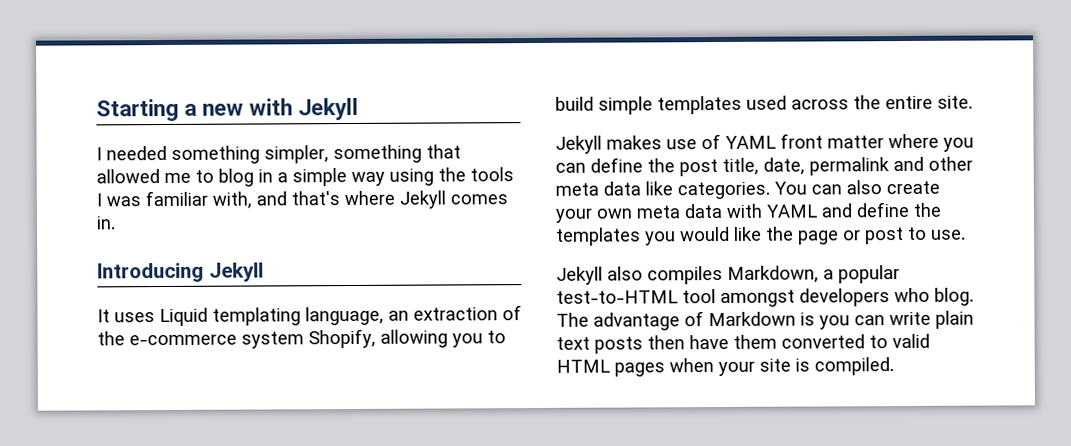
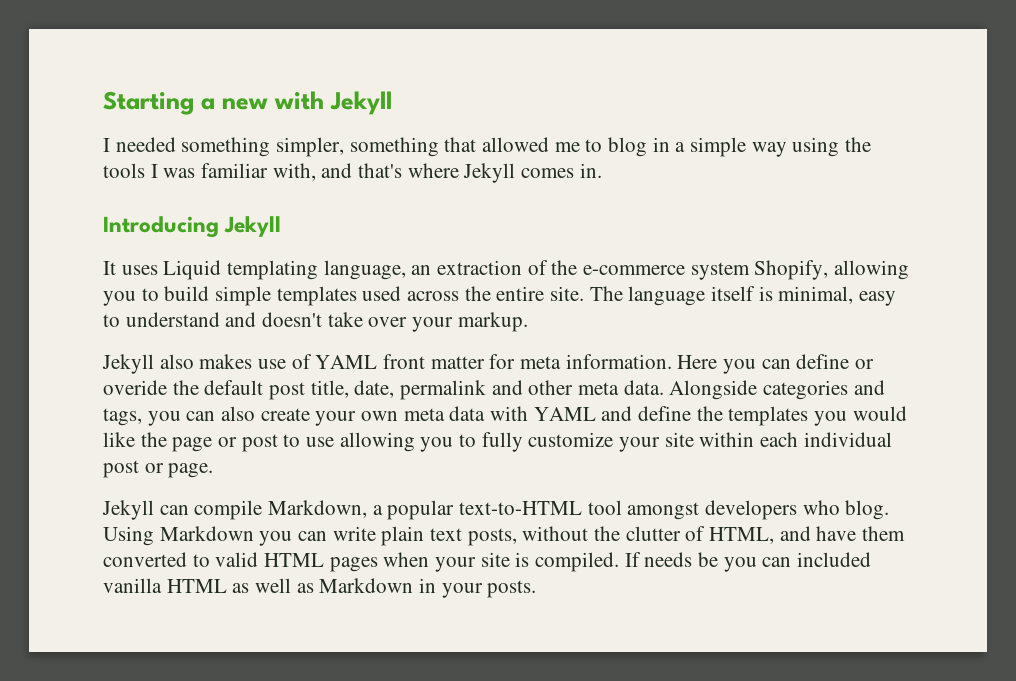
- It uses Liquid templating language, an extraction of the e-commerce system Shopify, allowing you to build simple templates used across the entire site.
- Jekyll makes use of YAML front matter where you can define the post title, date, permalink and other meta data like categories. You can also create your own meta data with YAML and define the templates you would like the page or post to use.
- Jekyll also compiles Markdown, a popular test-to-HTML tool amongst developers who blog.
+ It uses Liquid templating language, an extraction of the e-commerce system Shopify, allowing you to build simple templates used across the entire site. The language itself is minimal, easy to understand and doesn't take over your markup.
+ Jekyll also makes use of YAML front matter for meta information. Here you can define or overide the default post title, date, permalink and other meta data. Alongside categories and tags, you can also create your own meta data with YAML and define the templates you would like the page or post to use allowing you to fully customize your site within each individual post or page.
+ Jekyll can compile Markdown, a popular text-to-HTML tool amongst developers who blog.
- The advantage of Markdown is you can write plain text posts then have them converted to valid HTML pages when your site is compiled.
+ Using Markdown you can write plain text posts, without the clutter of HTML, and have them converted to valid HTML pages when your site is compiled.
+ If needs be you can included vanilla HTML as well as Markdown in your posts.

